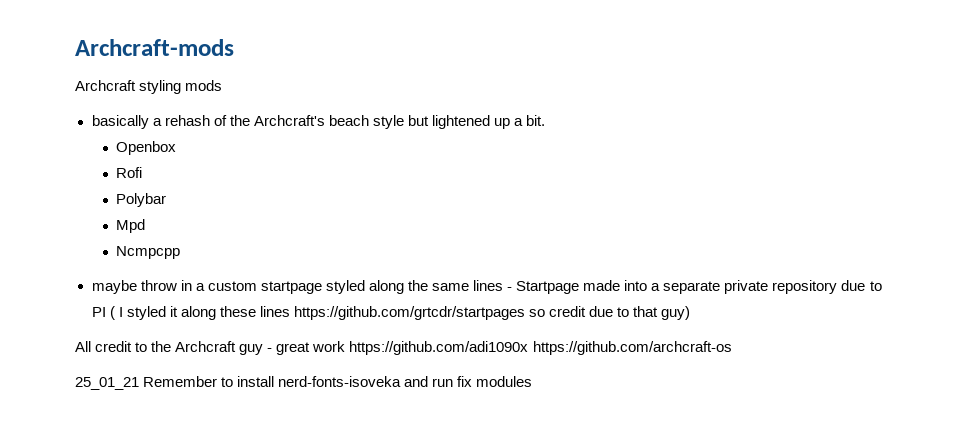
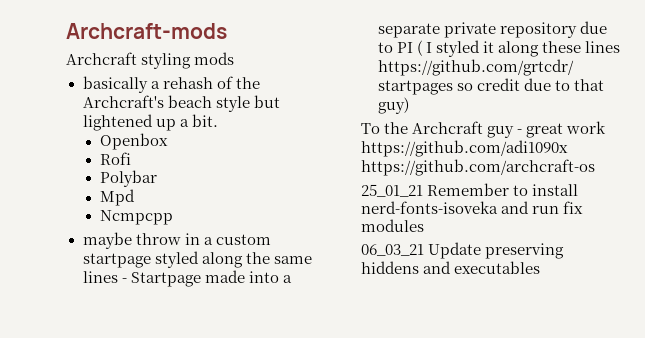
- All credit to the Archcraft guy - great work https://github.com/adi1090x https://github.com/archcraft-os
+ To the Archcraft guy - great work https://github.com/adi1090x https://github.com/archcraft-os
+ 06_03_21 Update preserving hiddens and executables

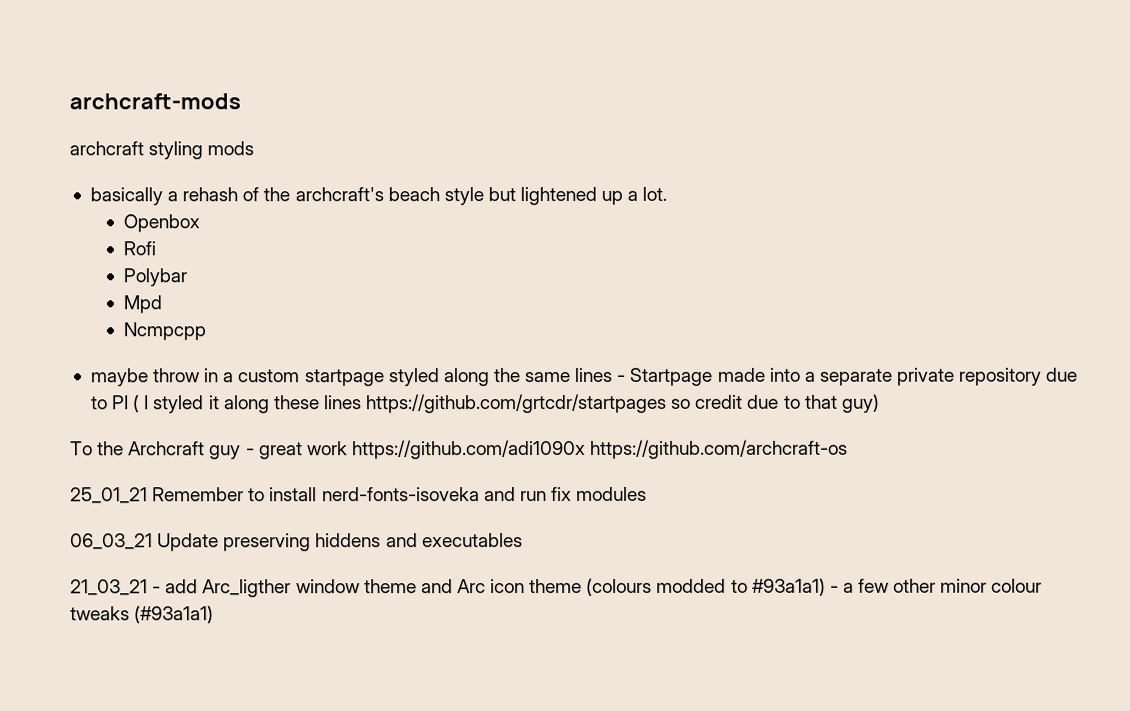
- Archcraft-mods
- Archcraft styling mods
+ archcraft-mods
+ archcraft styling mods
- basically a rehash of the Archcraft's beach style but lightened up a bit.
+ basically a rehash of the archcraft's beach style but lightened up a lot.
+ 21_03_21 - add Arc_ligther window theme and Arc icon theme (colours modded to #93a1a1) - a few other minor colour tweaks (#93a1a1)

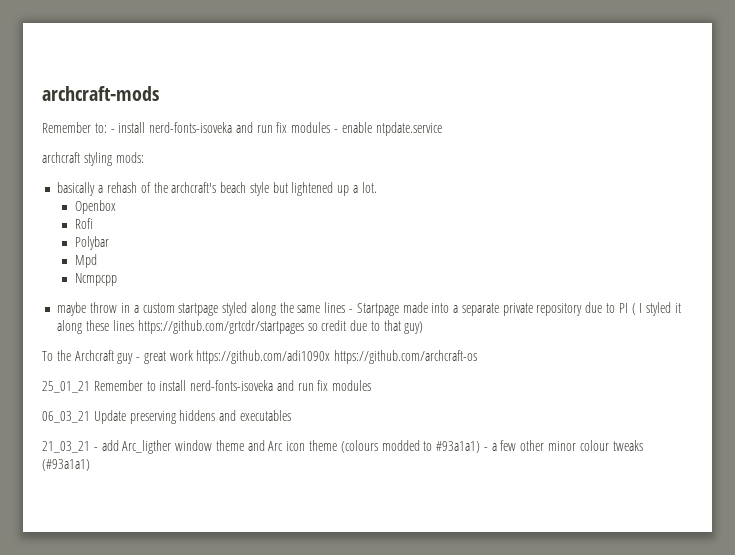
+ Remember to: - install nerd-fonts-isoveka and run fix modules - enable ntpdate.service
- archcraft styling mods
+ archcraft styling mods:

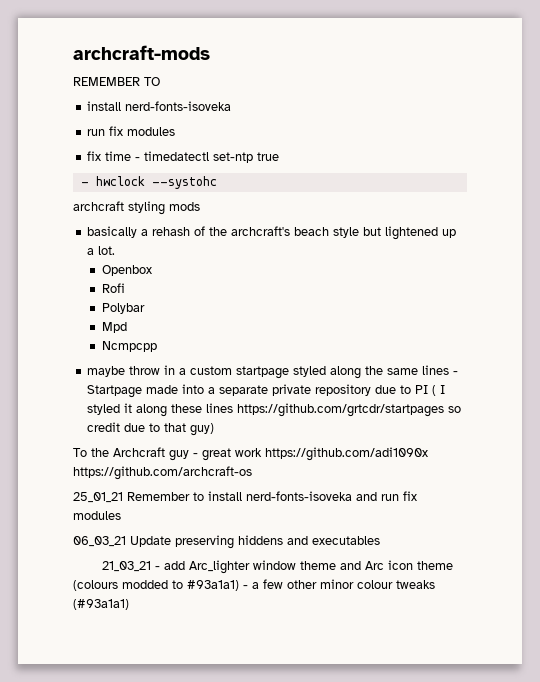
- Remember to: - install nerd-fonts-isoveka and run fix modules - enable ntpdate.service
+ REMEMBER TO
+ install nerd-fonts-isoveka
+ run fix modules
+ fix time - timedatectl set-ntp true
+ - hwclock --systohc
- archcraft styling mods:
+ archcraft styling mods
- 21_03_21 - add Arc_ligther window theme and Arc icon theme (colours modded to #93a1a1) - a few other minor colour tweaks (#93a1a1)
+ 21_03_21 - add Arc_lighter window theme and Arc icon theme (colours modded to #93a1a1) - a few other minor colour tweaks (#93a1a1)

